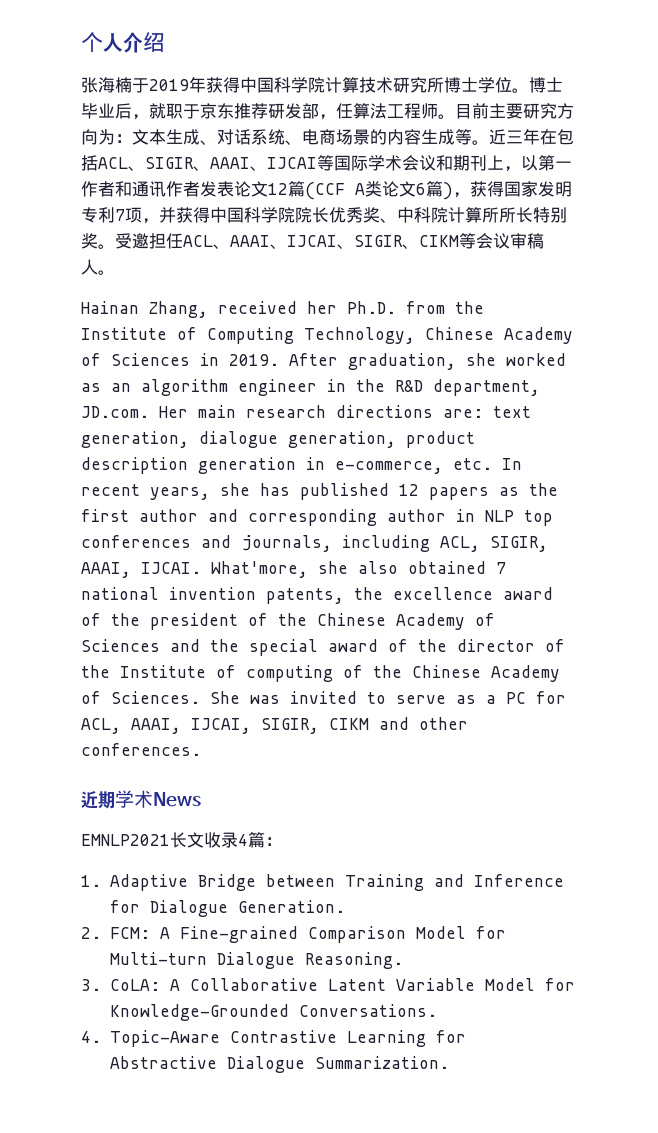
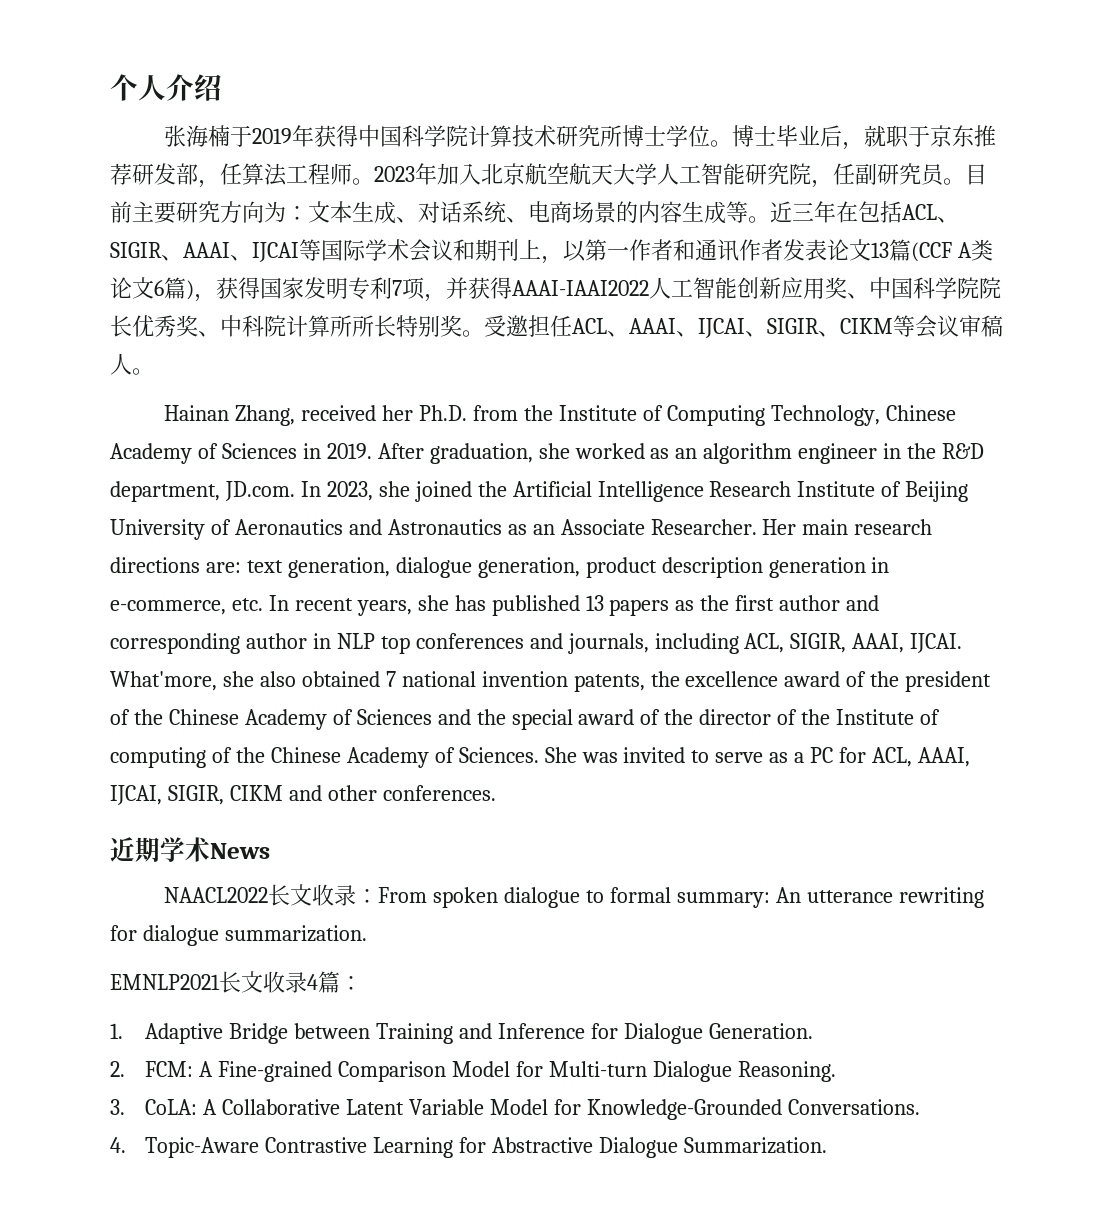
+ 2023年加入北京航空航天大学人工智能研究院，任副研究员。
- 近三年在包括ACL、SIGIR、AAAI、IJCAI等国际学术会议和期刊上，以第一作者和通讯作者发表论文12篇(CCF A类论文6篇)，获得国家发明专利7项，并获得中国科学院院长优秀奖、中科院计算所所长特别奖。
+ 近三年在包括ACL、SIGIR、AAAI、IJCAI等国际学术会议和期刊上，以第一作者和通讯作者发表论文13篇(CCF A类论文6篇)，获得国家发明专利7项，并获得AAAI-IAAI2022人工智能创新应用奖、中国科学院院长优秀奖、中科院计算所所长特别奖。
- After graduation, she worked as an algorithm engineer in the R&D department, JD.com. Her main research directions are: text generation, dialogue generation, product description generation in e-commerce, etc. In recent years, she has published 12 papers as the first author and corresponding author in NLP top conferences and journals, including ACL, SIGIR, AAAI, IJCAI.
+ After graduation, she worked as an algorithm engineer in the R&D department, JD.com. In 2023, she joined the Artificial Intelligence Research Institute of Beijing University of Aeronautics and Astronautics as an Associate Researcher. Her main research directions are: text generation, dialogue generation, product description generation in e-commerce, etc. In recent years, she has published 13 papers as the first author and corresponding author in NLP top conferences and journals, including ACL, SIGIR, AAAI, IJCAI.
+ NAACL2022长文收录：From spoken dialogue to formal summary: An utterance rewriting for dialogue summarization.

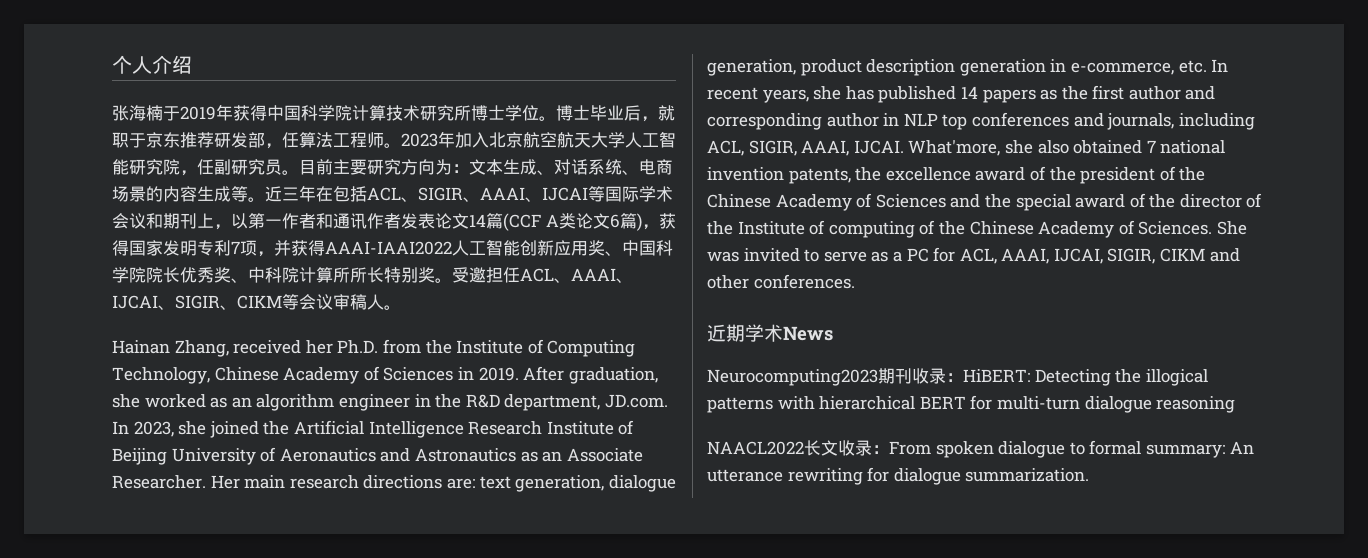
- 近三年在包括ACL、SIGIR、AAAI、IJCAI等国际学术会议和期刊上，以第一作者和通讯作者发表论文13篇(CCF A类论文6篇)，获得国家发明专利7项，并获得AAAI-IAAI2022人工智能创新应用奖、中国科学院院长优秀奖、中科院计算所所长特别奖。
+ 近三年在包括ACL、SIGIR、AAAI、IJCAI等国际学术会议和期刊上，以第一作者和通讯作者发表论文14篇(CCF A类论文6篇)，获得国家发明专利7项，并获得AAAI-IAAI2022人工智能创新应用奖、中国科学院院长优秀奖、中科院计算所所长特别奖。
- Her main research directions are: text generation, dialogue generation, product description generation in e-commerce, etc. In recent years, she has published 13 papers as the first author and corresponding author in NLP top conferences and journals, including ACL, SIGIR, AAAI, IJCAI.
+ Her main research directions are: text generation, dialogue generation, product description generation in e-commerce, etc. In recent years, she has published 14 papers as the first author and corresponding author in NLP top conferences and journals, including ACL, SIGIR, AAAI, IJCAI.
+ Neurocomputing2023期刊收录：HiBERT: Detecting the illogical patterns with hierarchical BERT for multi-turn dialogue reasoning
- EMNLP2021长文收录4篇：
- 1. Adaptive Bridge between Training and Inference for Dialogue Generation.
- 2. FCM: A Fine-grained Comparison Model for Multi-turn Dialogue Reasoning.
- 3. CoLA: A Collaborative Latent Variable Model for Knowledge-Grounded Conversations.
- 4. Topic-Aware Contrastive Learning for Abstractive Dialogue Summarization.

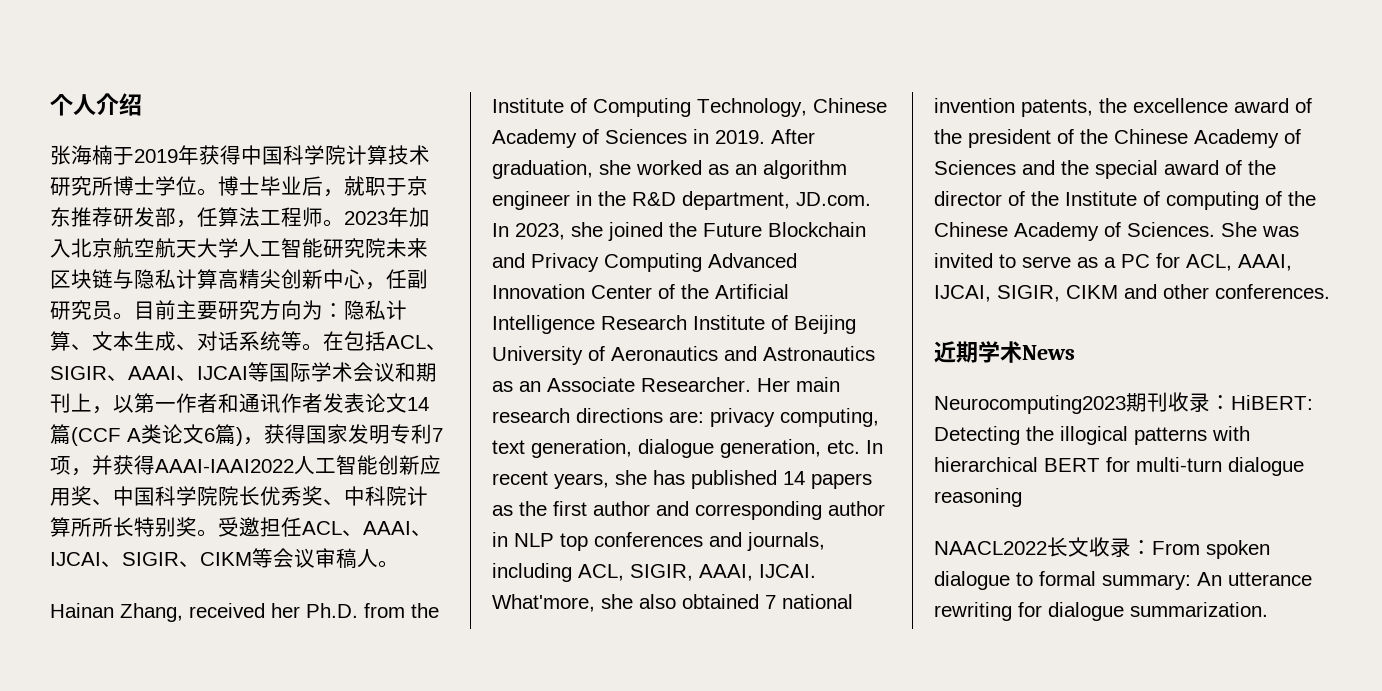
- 2023年加入北京航空航天大学人工智能研究院，任副研究员。
+ 2023年加入北京航空航天大学人工智能研究院未来区块链与隐私计算高精尖创新中心，任副研究员。
- 文本生成、对话系统、电商场景的内容生成等。近三年在包括ACL、SIGIR、AAAI、IJCAI等国际学术会议和期刊上，以第一作者和通讯作者发表论文14篇(CCF A类论文6篇)，获得国家发明专利7项，并获得AAAI-IAAI2022人工智能创新应用奖、中国科学院院长优秀奖、中科院计算所所长特别奖。
+ 隐私计算、文本生成、对话系统等。在包括ACL、SIGIR、AAAI、IJCAI等国际学术会议和期刊上，以第一作者和通讯作者发表论文14篇(CCF A类论文6篇)，获得国家发明专利7项，并获得AAAI-IAAI2022人工智能创新应用奖、中国科学院院长优秀奖、中科院计算所所长特别奖。
- After graduation, she worked as an algorithm engineer in the R&D department, JD.com. In 2023, she joined the Artificial Intelligence Research Institute of Beijing University of Aeronautics and Astronautics as an Associate Researcher.
+ After graduation, she worked as an algorithm engineer in the R&D department, JD.com. In 2023, she joined the Future Blockchain and Privacy Computing Advanced Innovation Center of the Artificial Intelligence Research Institute of Beijing University of Aeronautics and Astronautics as an Associate Researcher.
- Her main research directions are: text generation, dialogue generation, product description generation in e-commerce, etc. In recent years, she has published 14 papers as the first author and corresponding author in NLP top conferences and journals, including ACL, SIGIR, AAAI, IJCAI.
+ Her main research directions are: privacy computing, text generation, dialogue generation, etc. In recent years, she has published 14 papers as the first author and corresponding author in NLP top conferences and journals, including ACL, SIGIR, AAAI, IJCAI.

